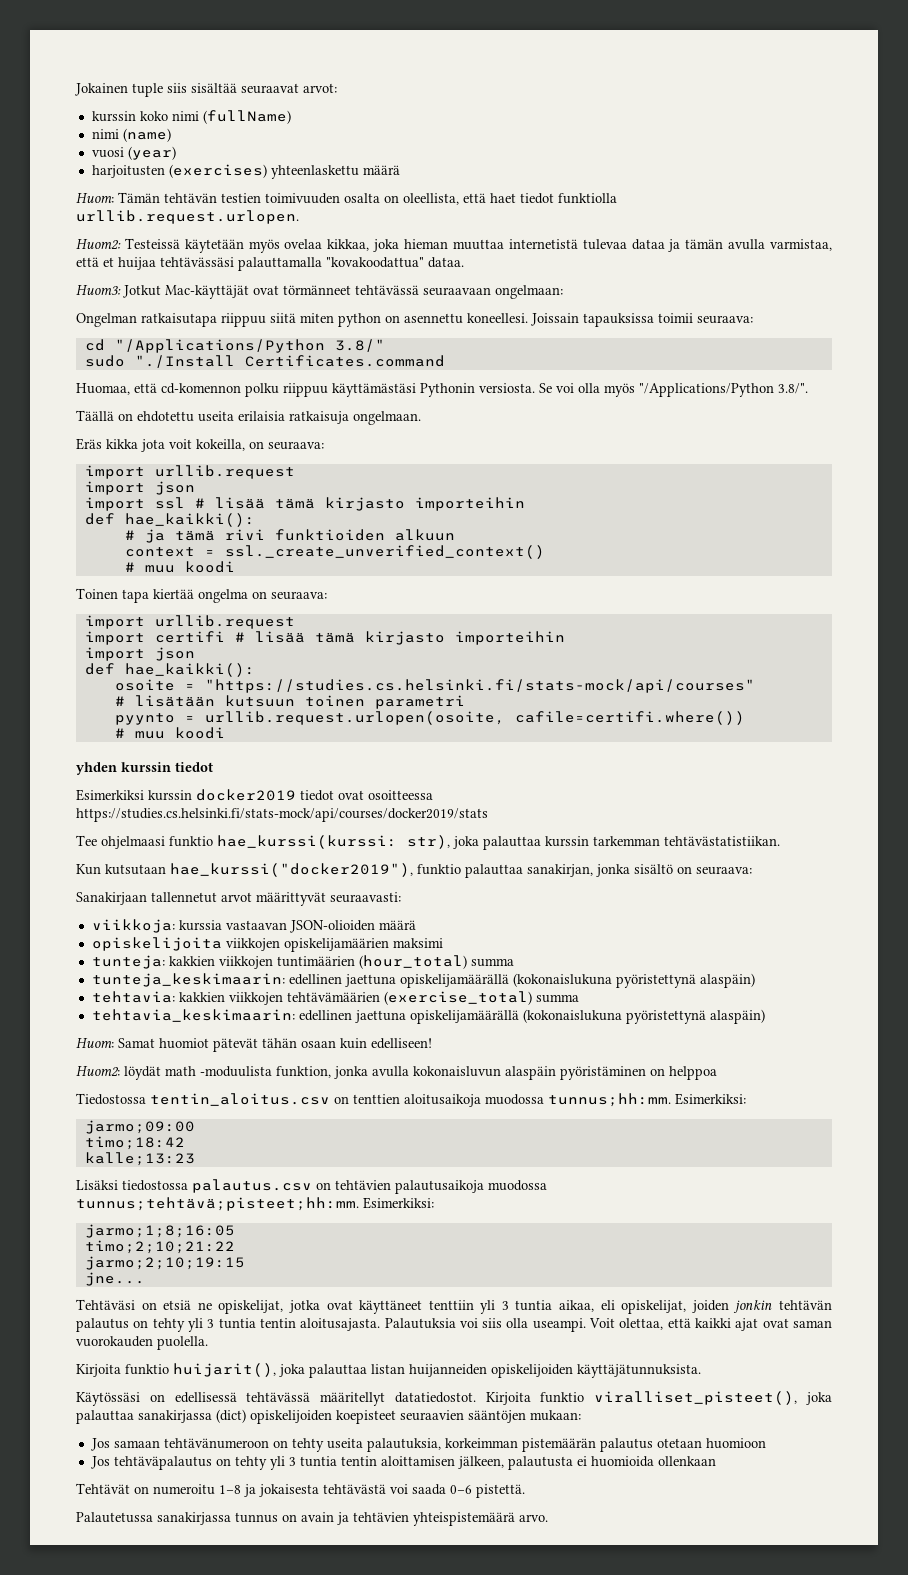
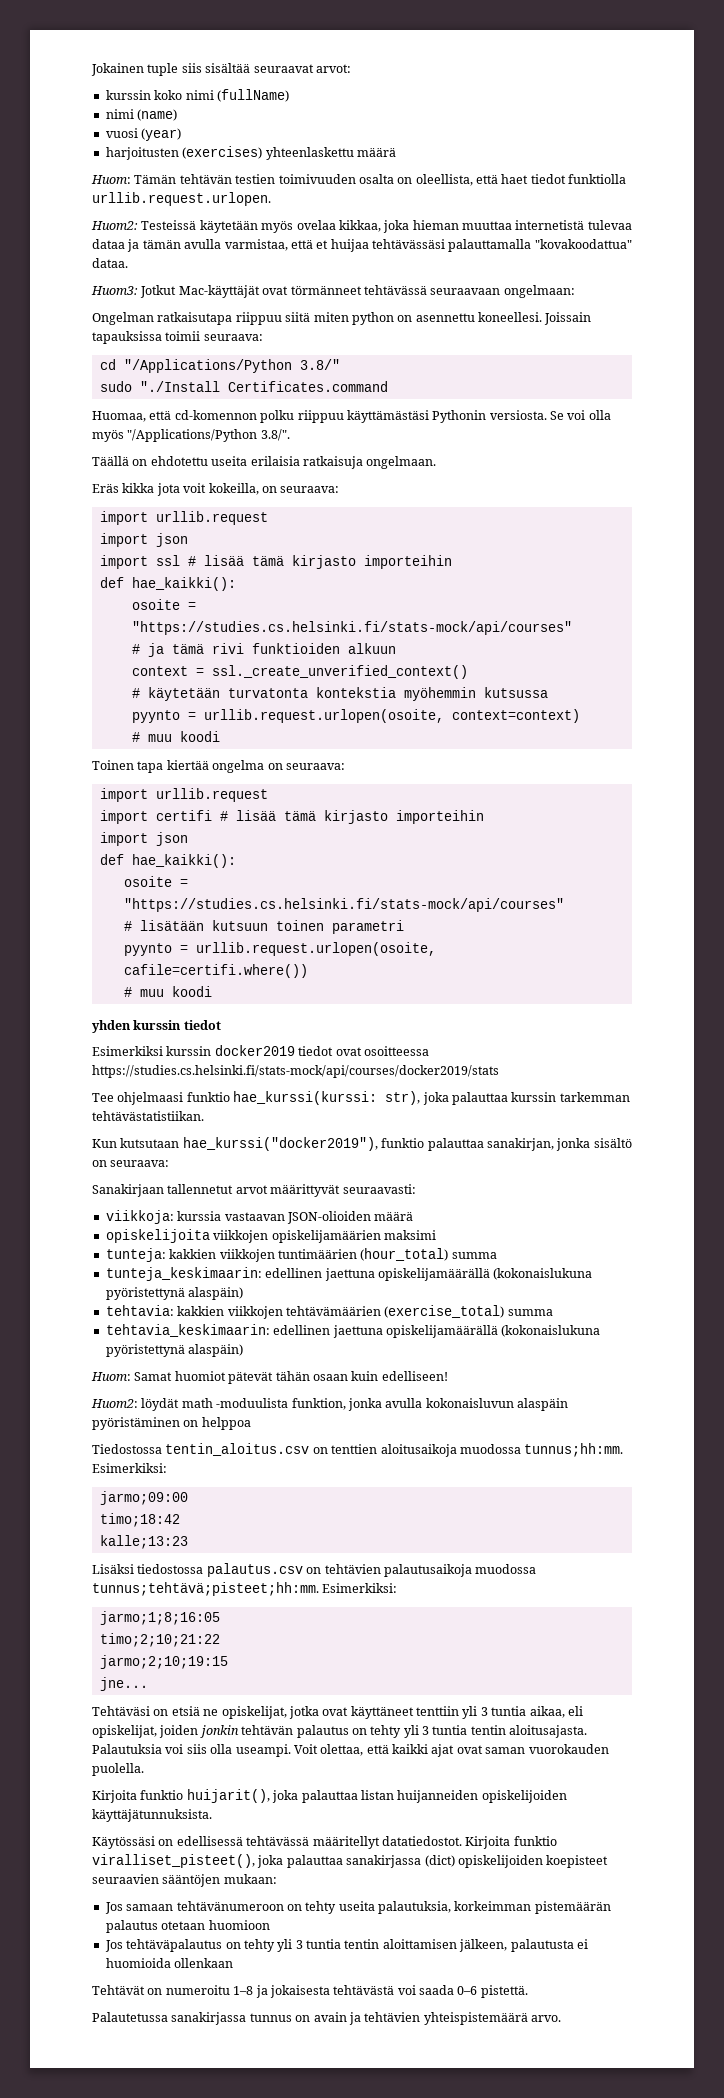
  import ssl # lisää tämä kirjasto importeihin
  def hae_kaikki():
+ osoite = "https://studies.cs.helsinki.fi/stats-mock/api/courses"
+ # käytetään turvatonta kontekstia myöhemmin kutsussa
+ pyynto = urllib.request.urlopen(osoite, context=context)

